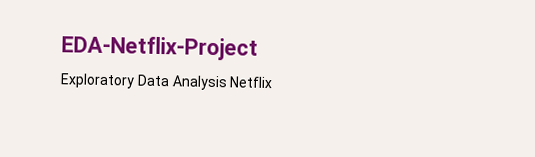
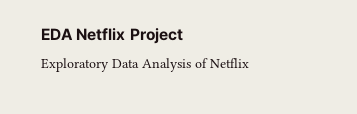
- EDA-Netflix-Project
+ EDA Netflix Project
- Exploratory Data Analysis Netflix
+ Exploratory Data Analysis of Netflix

